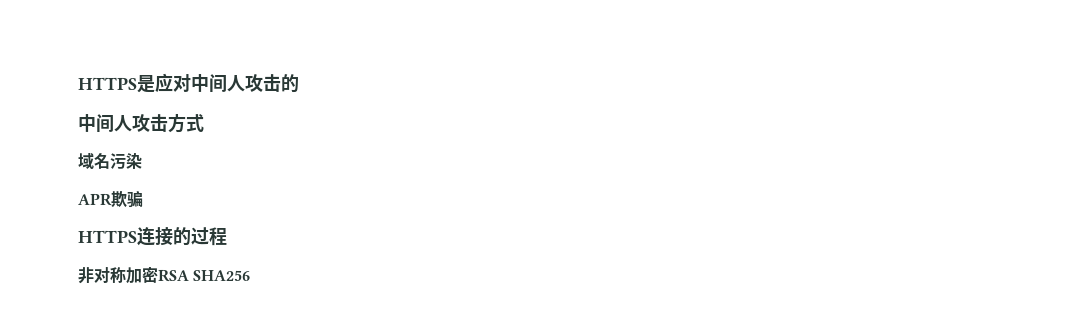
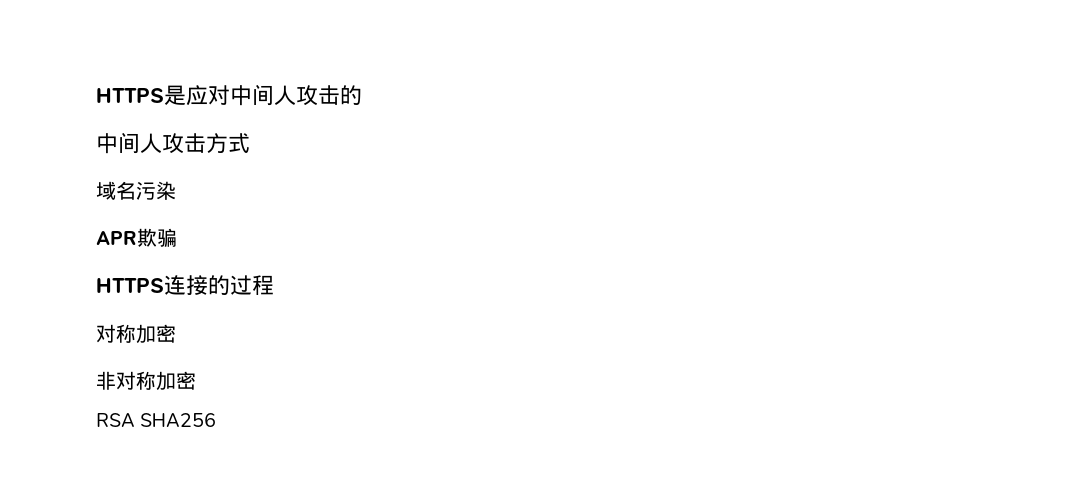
  HTTPS连接的过程
+ 对称加密
- 非对称加密RSA SHA256
+ 非对称加密
+ RSA SHA256

